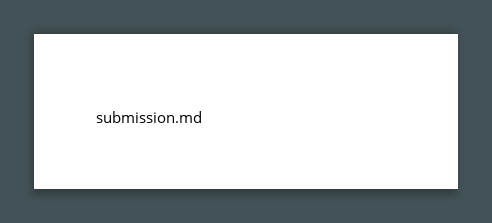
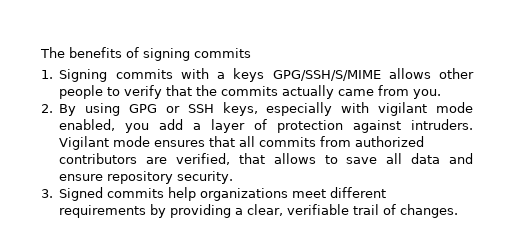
- submission.md
+ The benefits of signing commits
+ 1. Signing commits with a keys GPG/SSH/S/MIME allows other people to verify that the commits actually came from you.
+ 2. By using GPG or SSH keys, especially with vigilant mode enabled, you add a layer of protection against intruders. Vigilant mode ensures that all commits from authorized contributors are verified, that allows to save all data and ensure repository security.
+ 3. Signed commits help organizations meet different requirements by providing a clear, verifiable trail of changes.

